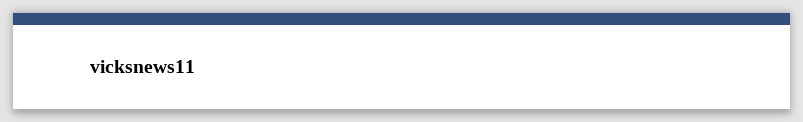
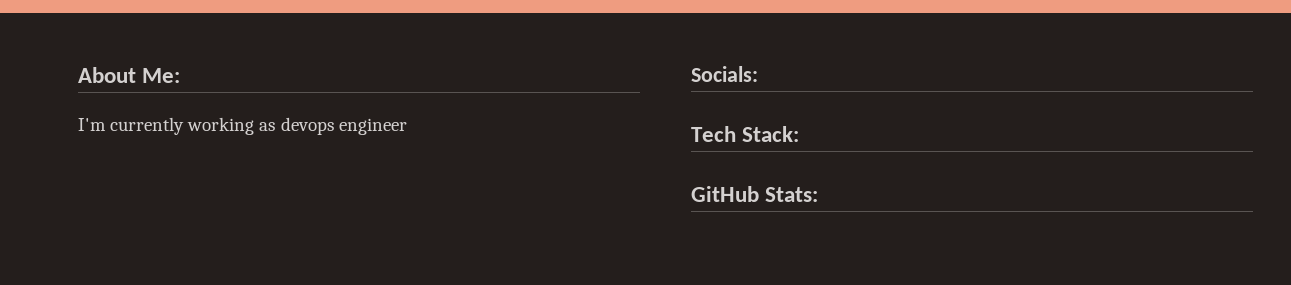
- vicksnews11
+ About Me:
+ I'm currently working as devops engineer
+ Socials:
+ Tech Stack:
+ GitHub Stats:

